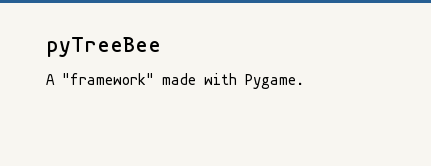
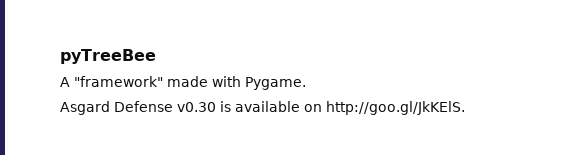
+ Asgard Defense v0.30 is available on http://goo.gl/JkKElS.

